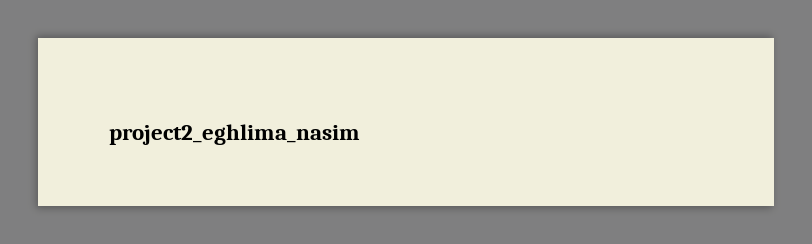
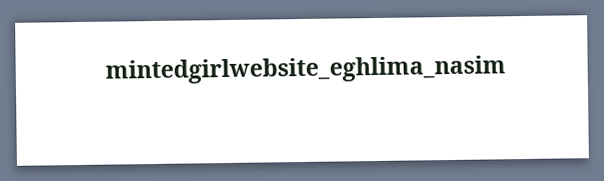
- project2_eghlima_nasim
+ mintedgirlwebsite_eghlima_nasim

